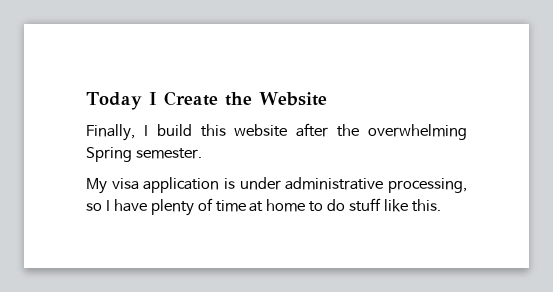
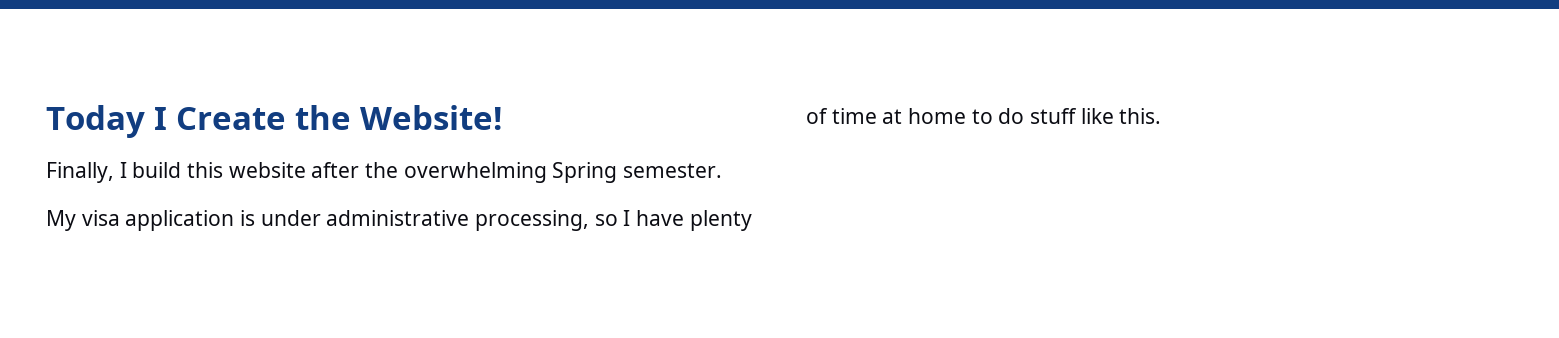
- Today I Create the Website
+ Today I Create the Website!

